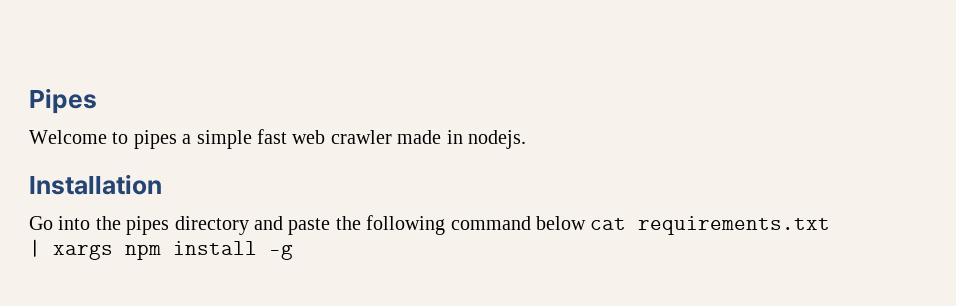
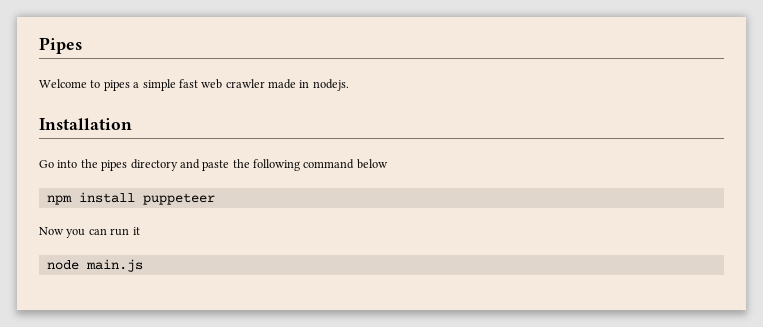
- Go into the pipes directory and paste the following command below cat requirements.txt | xargs npm install -g
+ Go into the pipes directory and paste the following command below
+ npm install puppeteer
+ Now you can run it
+ node main.js

